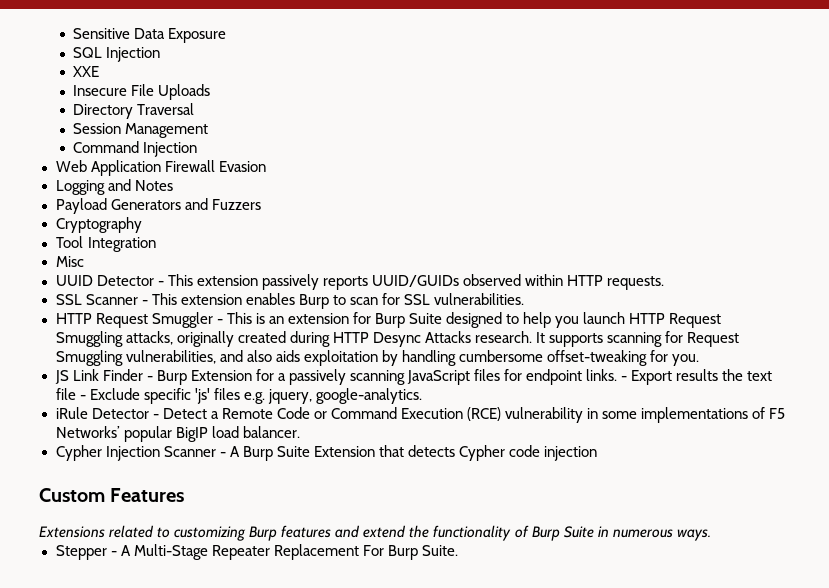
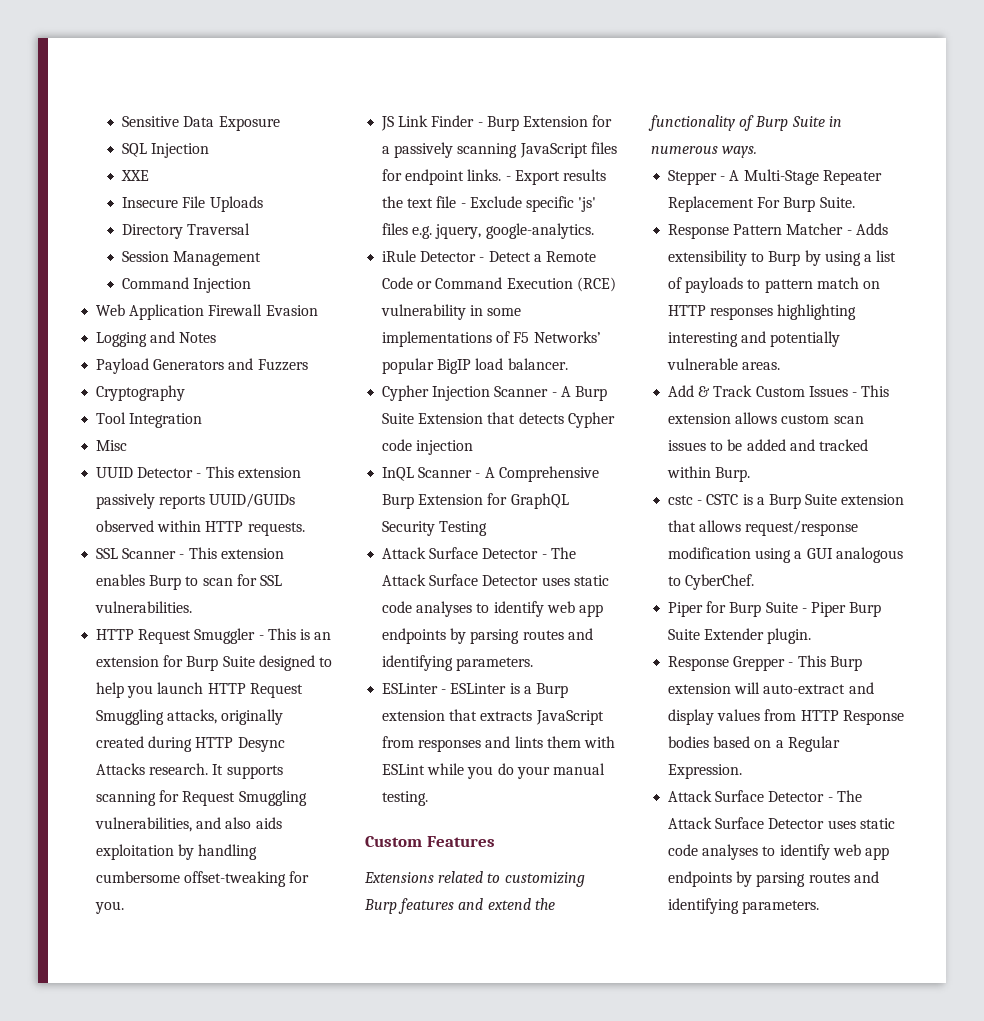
+ InQL Scanner - A Comprehensive Burp Extension for GraphQL Security Testing
+ Attack Surface Detector - The Attack Surface Detector uses static code analyses to identify web app endpoints by parsing routes and identifying parameters.
+ ESLinter - ESLinter is a Burp extension that extracts JavaScript from responses and lints them with ESLint while you do your manual testing.
+ Response Pattern Matcher - Adds extensibility to Burp by using a list of payloads to pattern match on HTTP responses highlighting interesting and potentially vulnerable areas.
+ Add & Track Custom Issues - This extension allows custom scan issues to be added and tracked within Burp.
+ cstc - CSTC is a Burp Suite extension that allows request/response modification using a GUI analogous to CyberChef.
+ Piper for Burp Suite - Piper Burp Suite Extender plugin.
+ Response Grepper - This Burp extension will auto-extract and display values from HTTP Response bodies based on a Regular Expression.
+ Attack Surface Detector - The Attack Surface Detector uses static code analyses to identify web app endpoints by parsing routes and identifying parameters.

